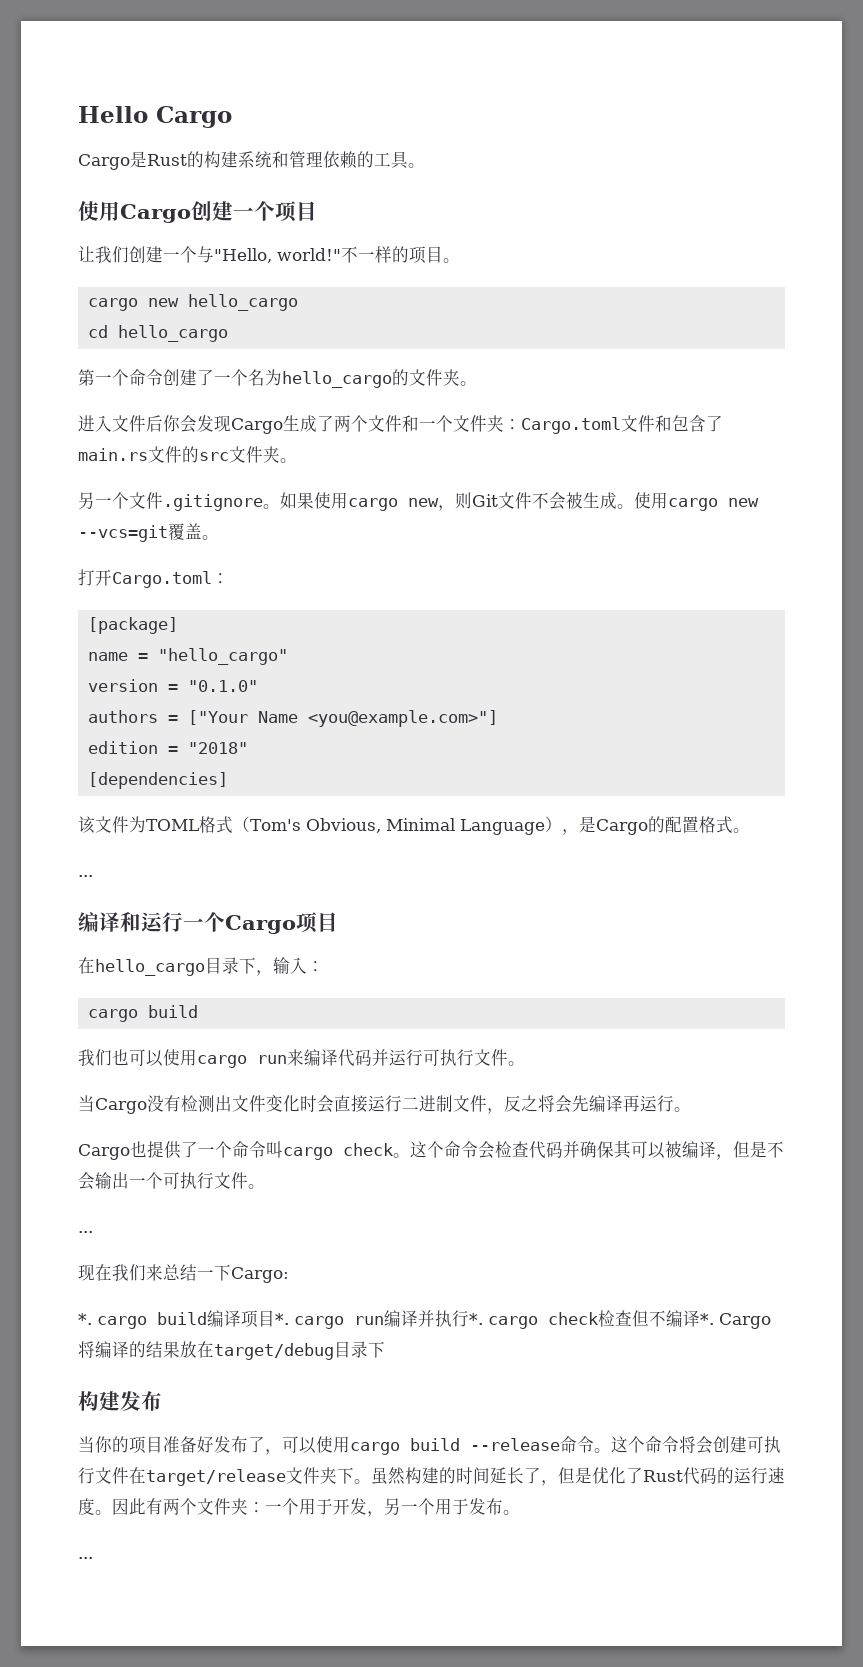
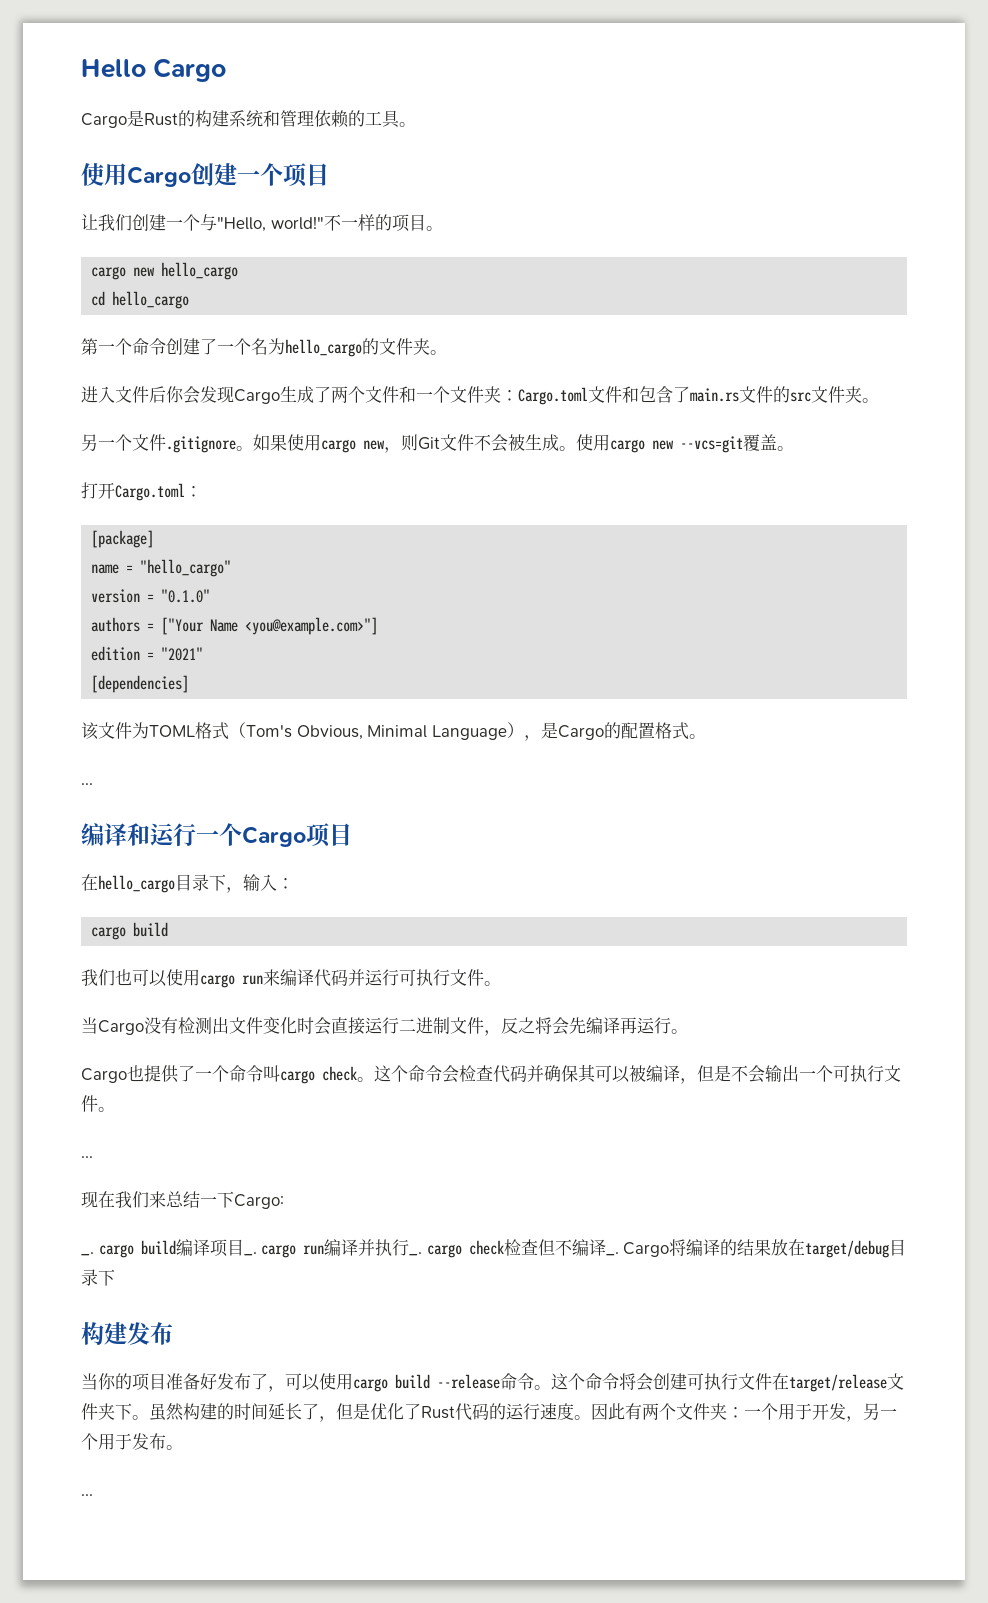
- edition = "2018"
+ edition = "2021"
- *. cargo build编译项目*. cargo run编译并执行*. cargo check检查但不编译*.
+ _. cargo build编译项目_. cargo run编译并执行_. cargo check检查但不编译_.

